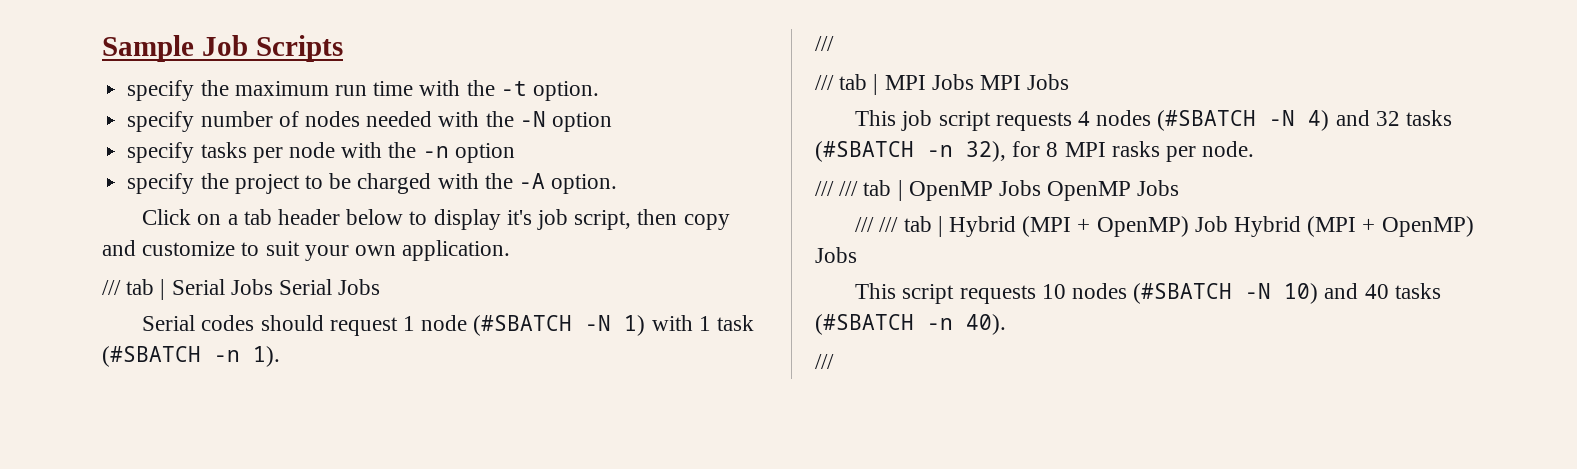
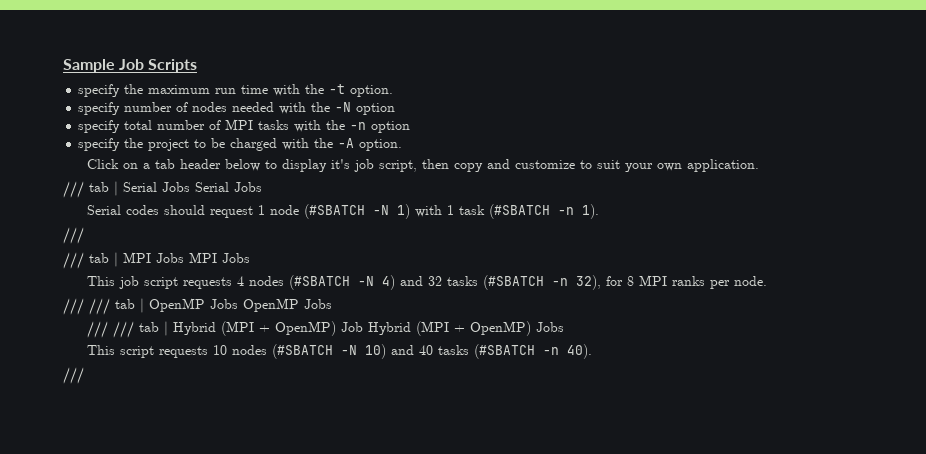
- specify tasks per node with the -n option
+ specify total number of MPI tasks with the -n option
- This job script requests 4 nodes (#SBATCH -N 4) and 32 tasks (#SBATCH -n 32), for 8 MPI rasks per node.
+ This job script requests 4 nodes (#SBATCH -N 4) and 32 tasks (#SBATCH -n 32), for 8 MPI ranks per node.

